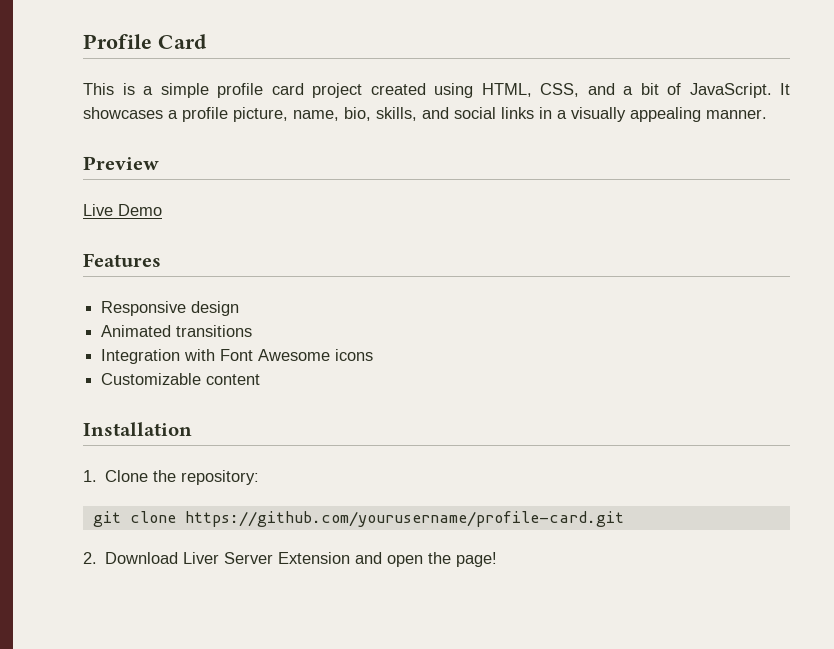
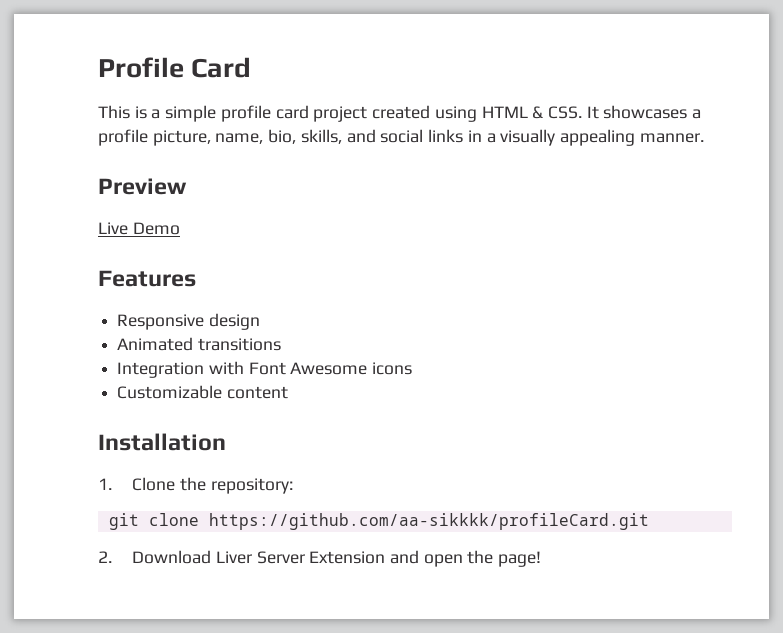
- This is a simple profile card project created using HTML, CSS, and a bit of JavaScript. It showcases a profile picture, name, bio, skills, and social links in a visually appealing manner.
+ This is a simple profile card project created using HTML & CSS. It showcases a profile picture, name, bio, skills, and social links in a visually appealing manner.
- git clone https://github.com/yourusername/profile-card.git
+ git clone https://github.com/aa-sikkkk/profileCard.git

